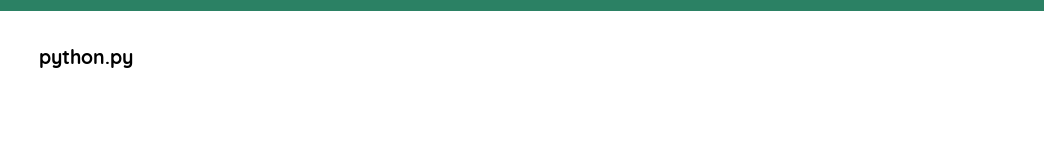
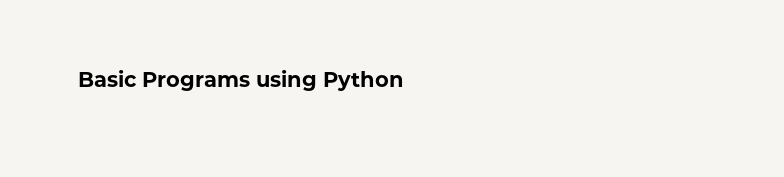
- python.py
+ Basic Programs using Python

